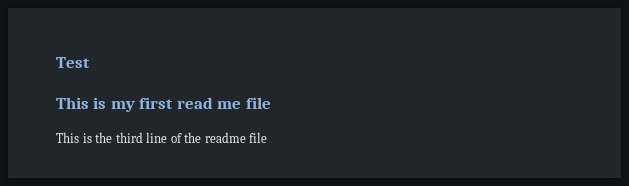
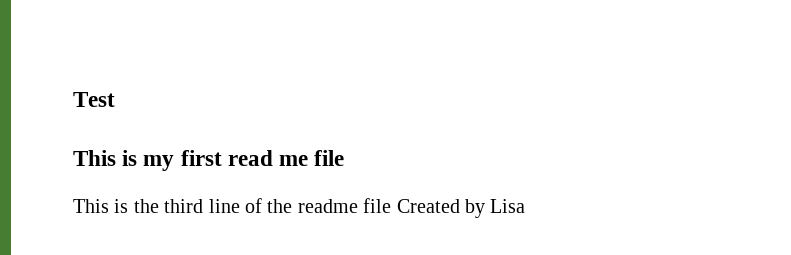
- This is the third line of the readme file
+ This is the third line of the readme file Created by Lisa

